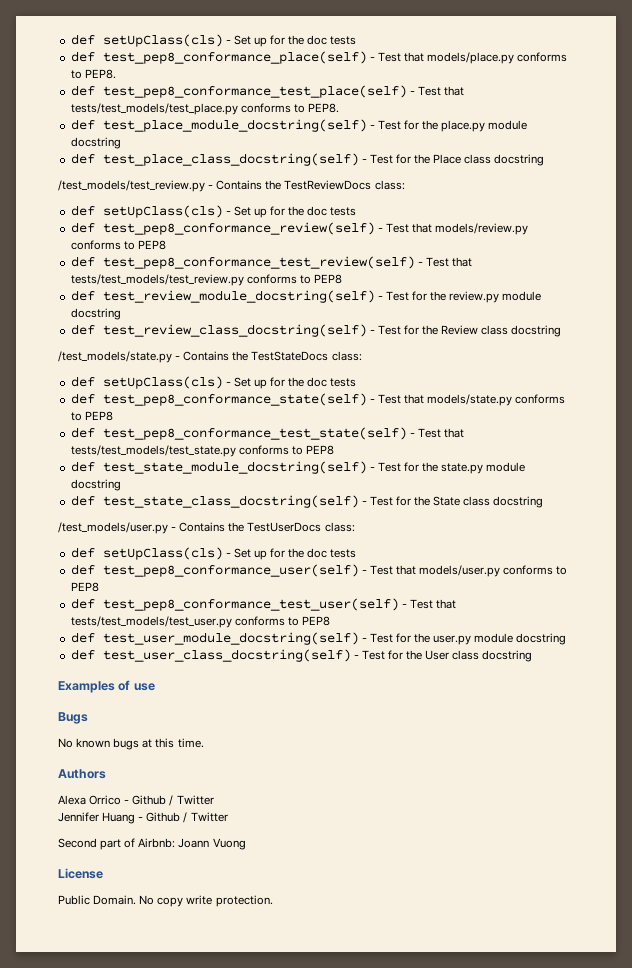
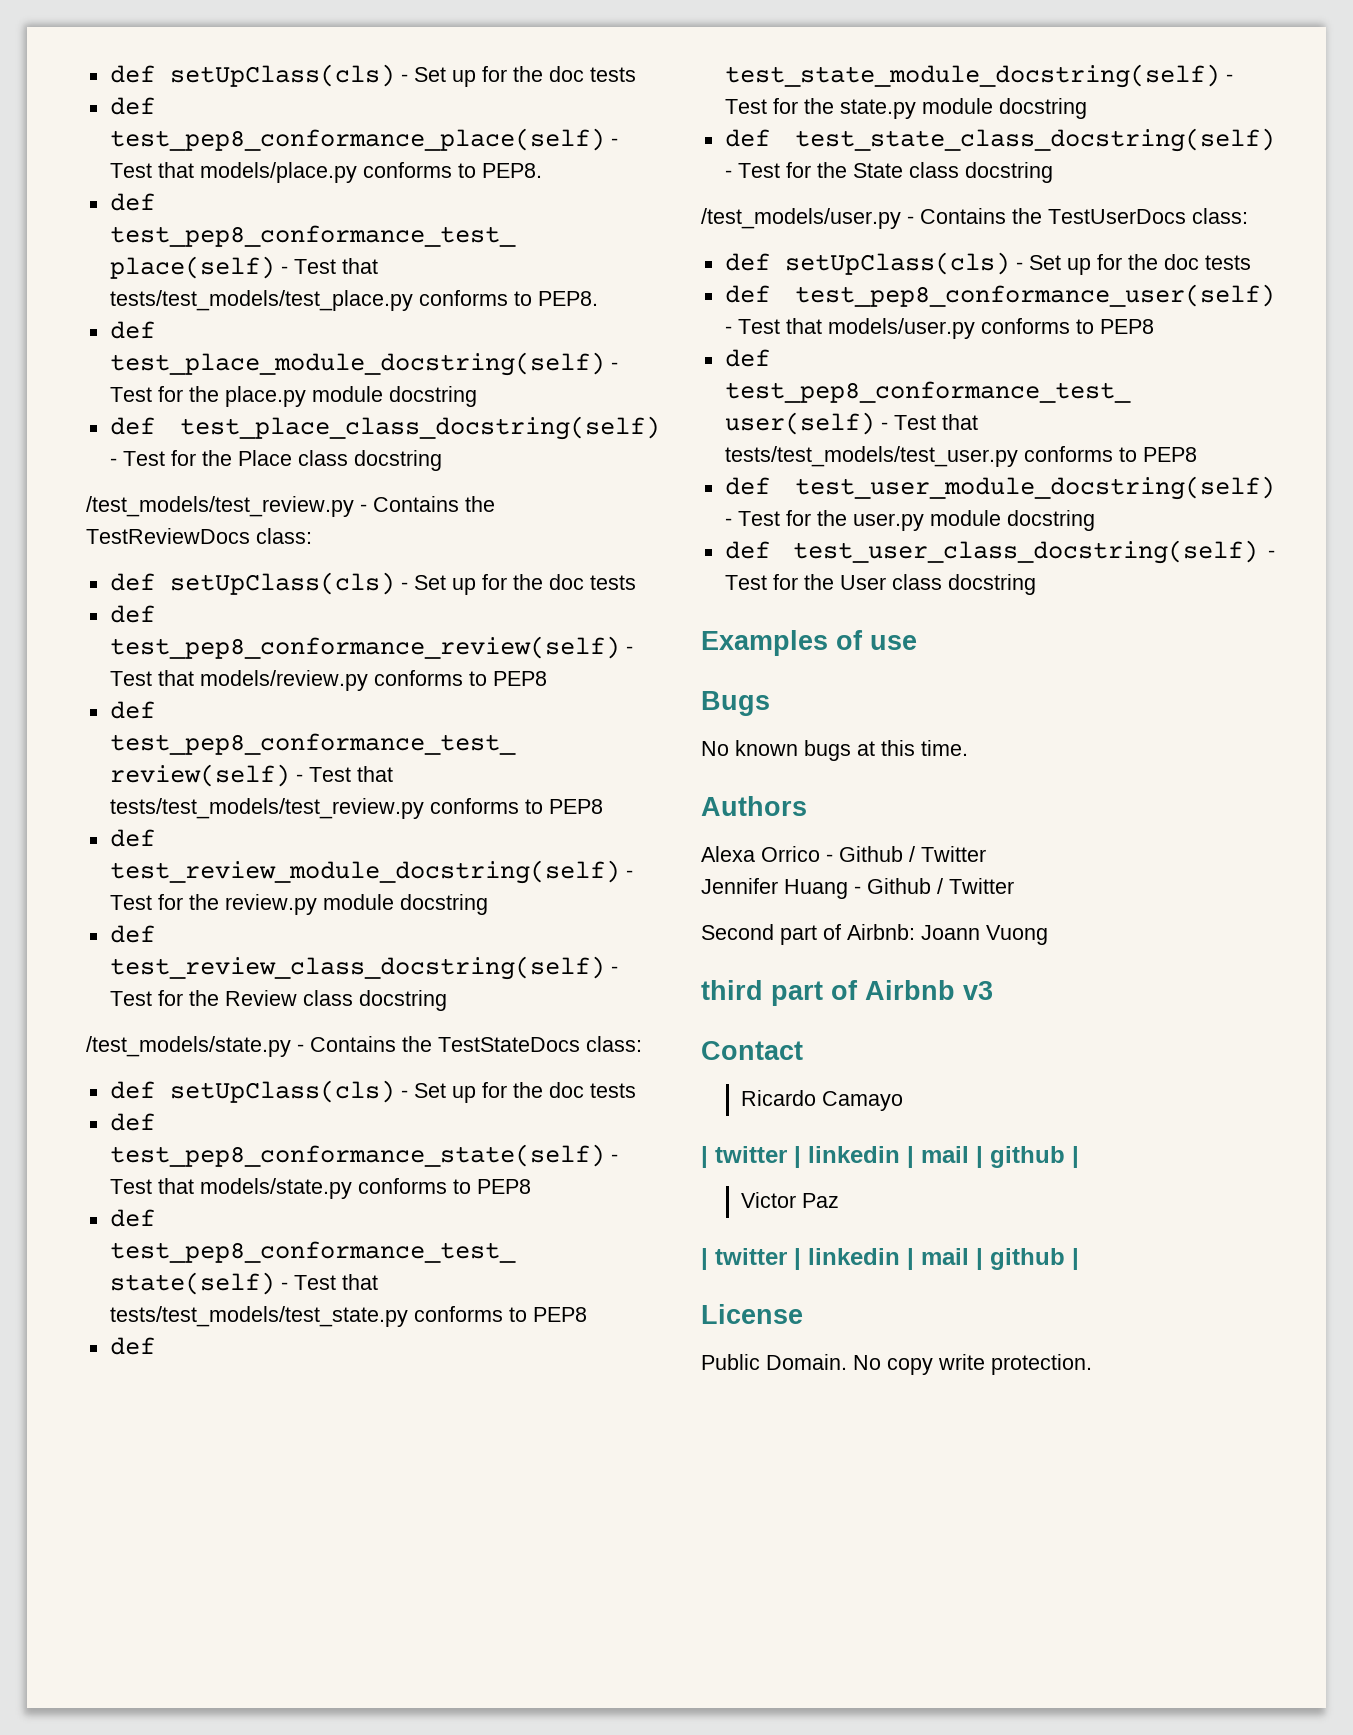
+ third part of Airbnb v3
+ Contact
+ Ricardo Camayo
+ | twitter | linkedin | mail | github |
+ Victor Paz
+ | twitter | linkedin | mail | github |

